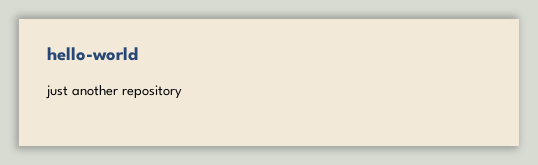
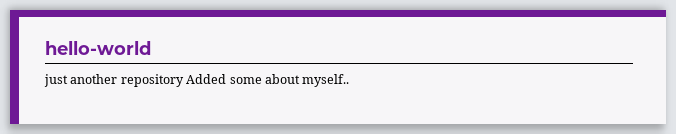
- just another repository
+ just another repository Added some about myself..

